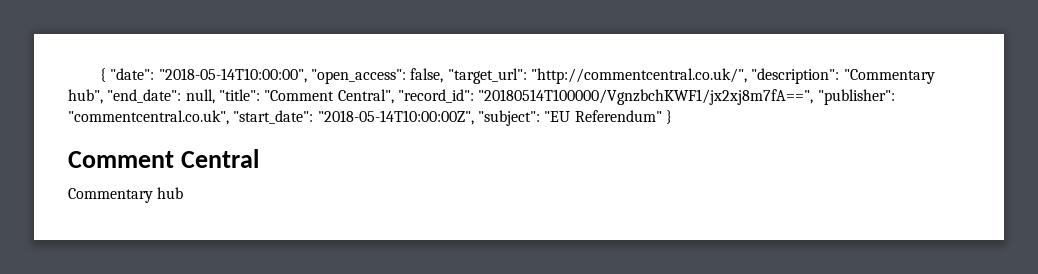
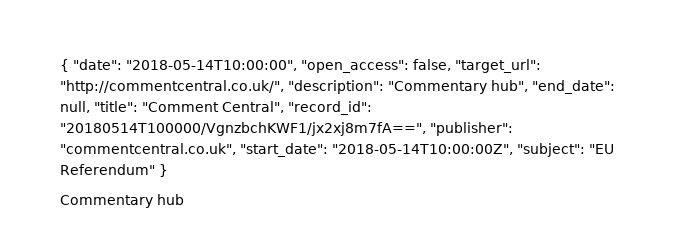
- Comment Central

